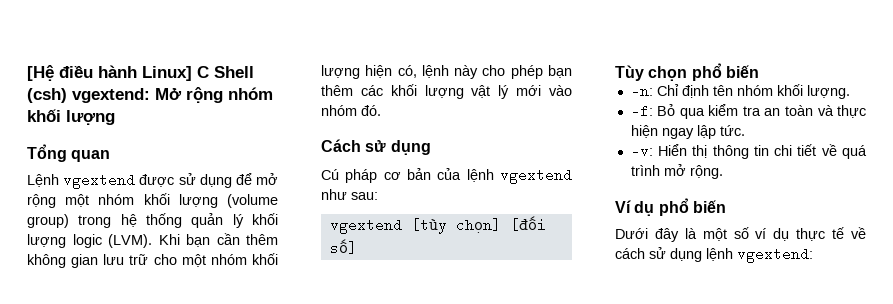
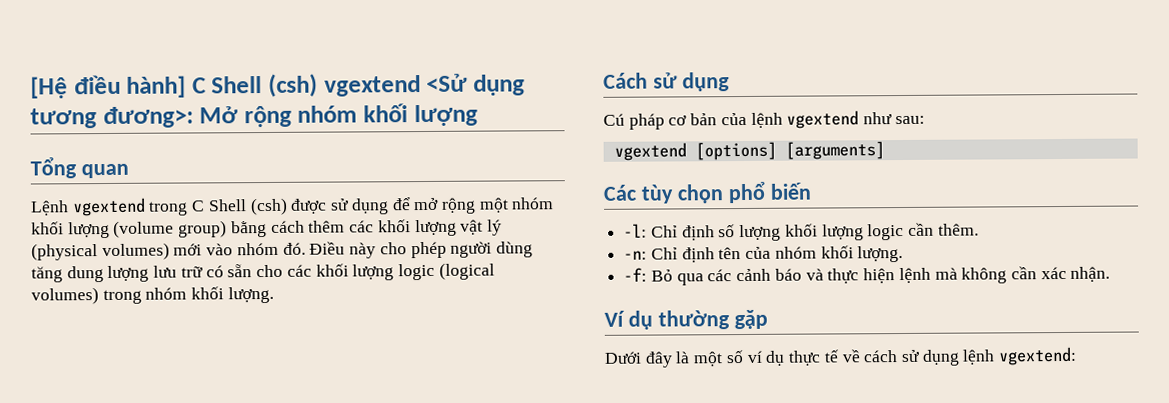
- [Hệ điều hành Linux] C Shell (csh) vgextend: Mở rộng nhóm khối lượng
+ [Hệ điều hành] C Shell (csh) vgextend <Sử dụng tương đương>: Mở rộng nhóm khối lượng
- Lệnh vgextend được sử dụng để mở rộng một nhóm khối lượng (volume group) trong hệ thống quản lý khối lượng logic (LVM). Khi bạn cần thêm không gian lưu trữ cho một nhóm khối lượng hiện có, lệnh này cho phép bạn thêm các khối lượng vật lý mới vào nhóm đó.
+ Lệnh vgextend trong C Shell (csh) được sử dụng để mở rộng một nhóm khối lượng (volume group) bằng cách thêm các khối lượng vật lý (physical volumes) mới vào nhóm đó. Điều này cho phép người dùng tăng dung lượng lưu trữ có sẵn cho các khối lượng logic (logical volumes) trong nhóm khối lượng.
- vgextend [tùy chọn] [đối số]
- Tùy chọn phổ biến
+ vgextend [options] [arguments]
+ Các tùy chọn phổ biến
+ -l: Chỉ định số lượng khối lượng logic cần thêm.
- -n: Chỉ định tên nhóm khối lượng.
+ -n: Chỉ định tên của nhóm khối lượng.
- -f: Bỏ qua kiểm tra an toàn và thực hiện ngay lập tức.
- -v: Hiển thị thông tin chi tiết về quá trình mở rộng.
+ -f: Bỏ qua các cảnh báo và thực hiện lệnh mà không cần xác nhận.
- Ví dụ phổ biến
+ Ví dụ thường gặp

